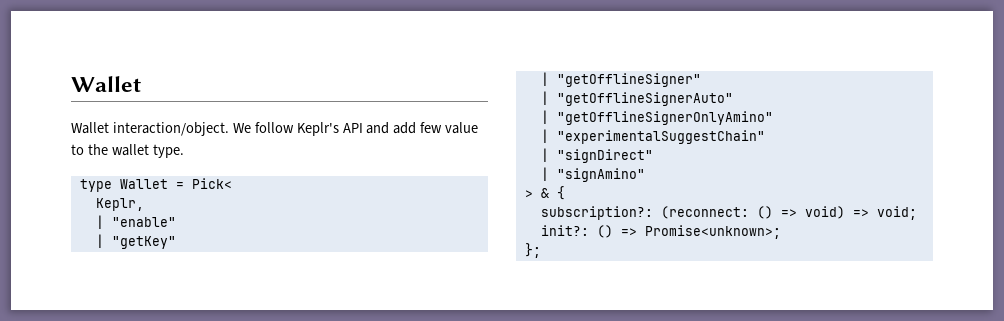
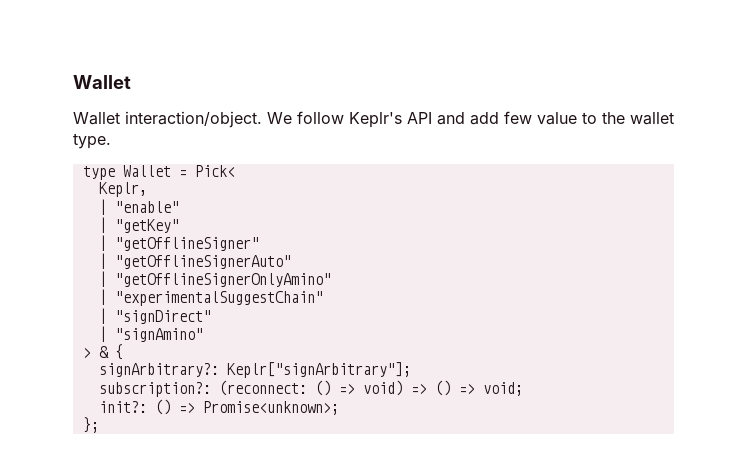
+ signArbitrary?: Keplr["signArbitrary"];
- subscription?: (reconnect: () => void) => void;
+ subscription?: (reconnect: () => void) => () => void;

